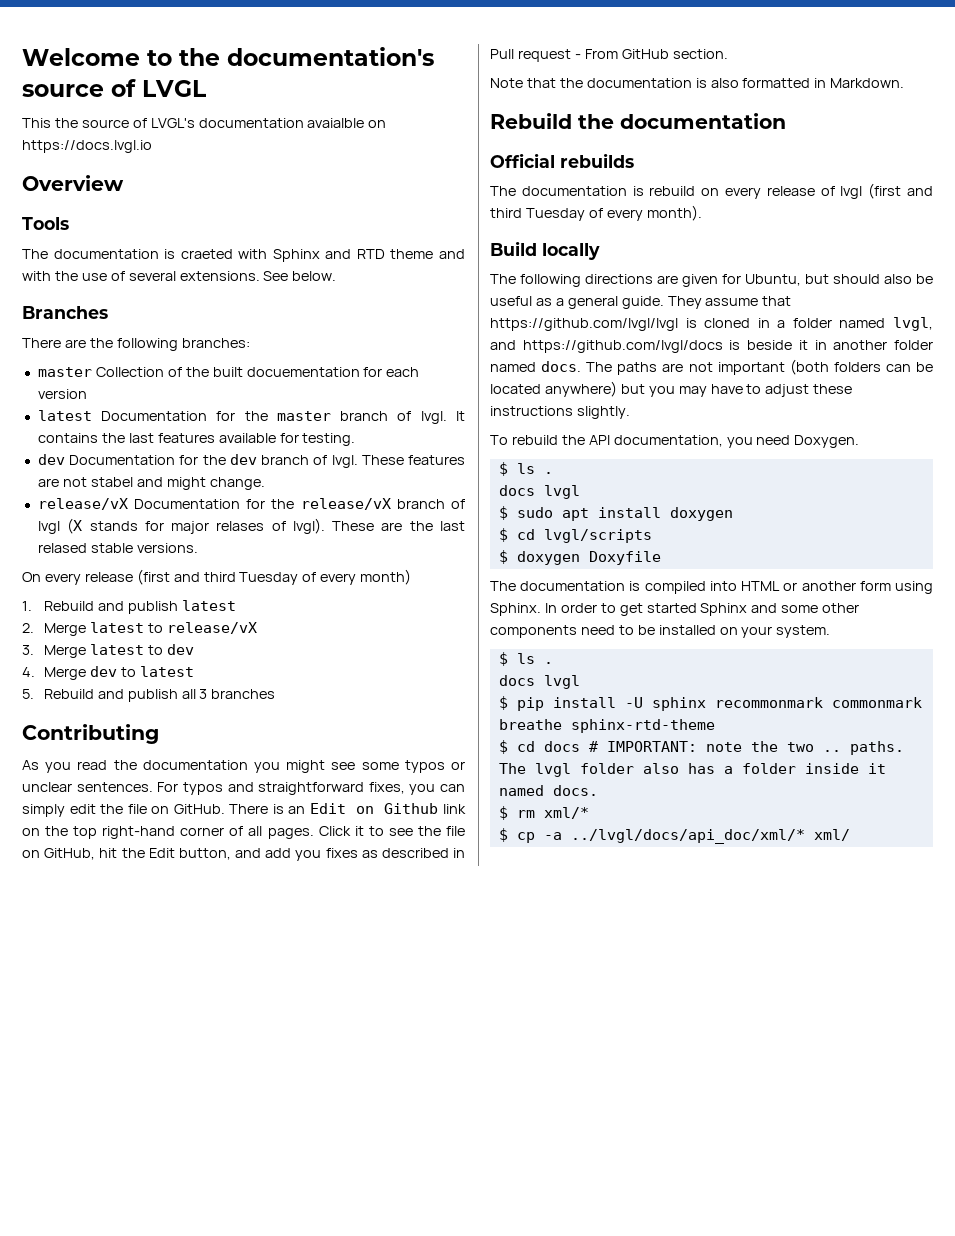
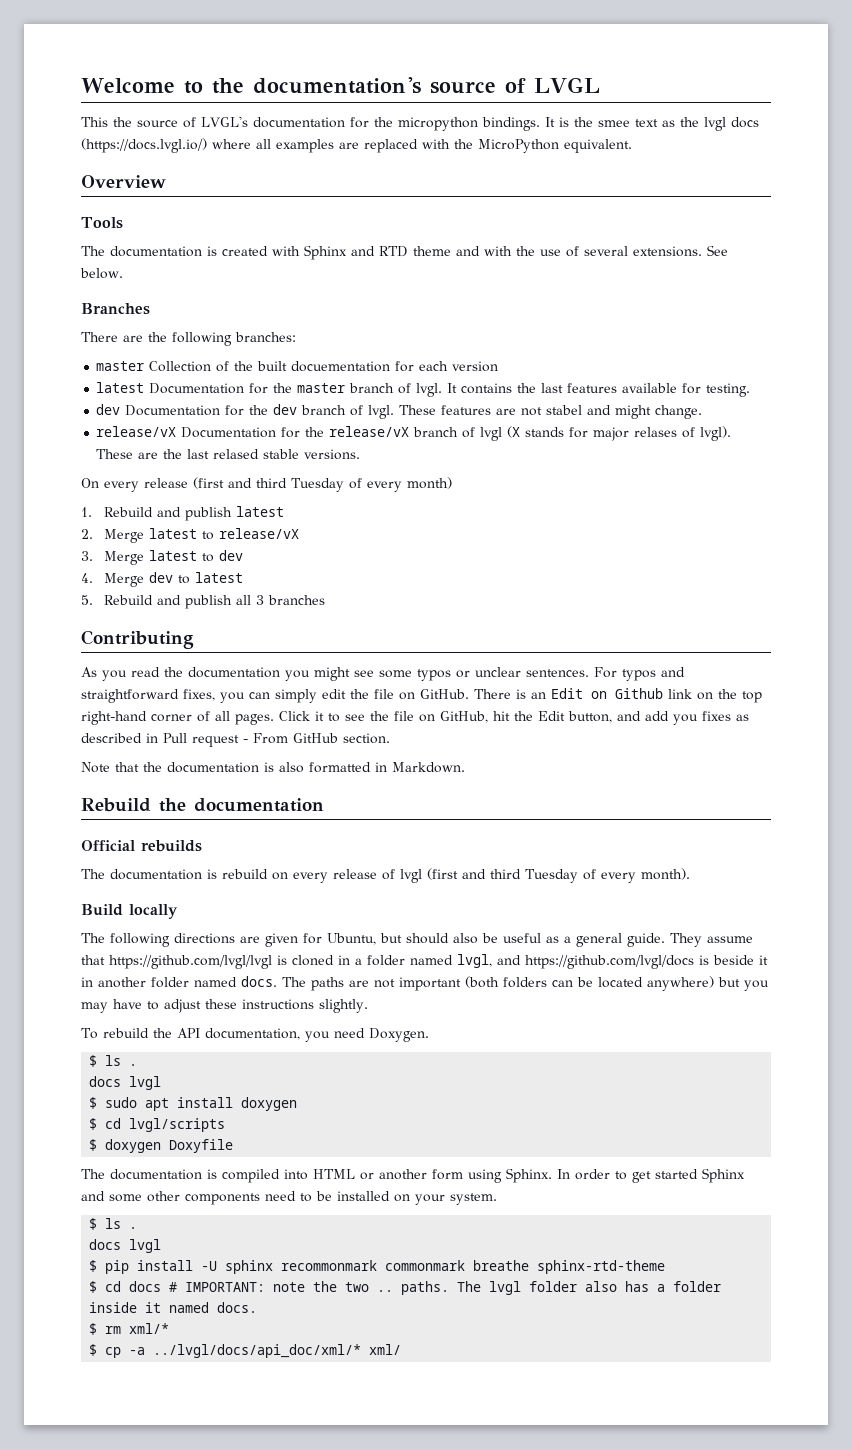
- This the source of LVGL's documentation avaialble on https://docs.lvgl.io
+ This the source of LVGL's documentation for the micropython bindings. It is the smee text as the lvgl docs (https://docs.lvgl.io/) where all examples are replaced with the MicroPython equivalent.
- The documentation is craeted with Sphinx and RTD theme and with the use of several extensions.
+ The documentation is created with Sphinx and RTD theme and with the use of several extensions.

